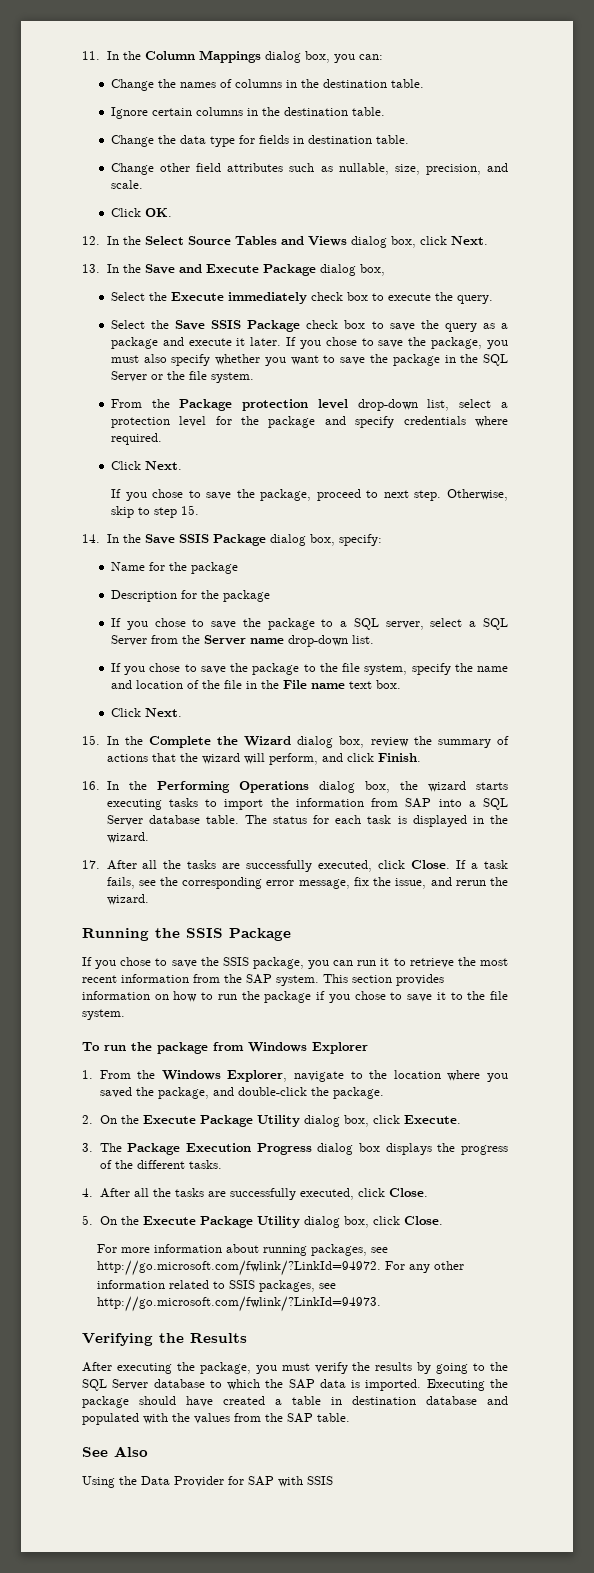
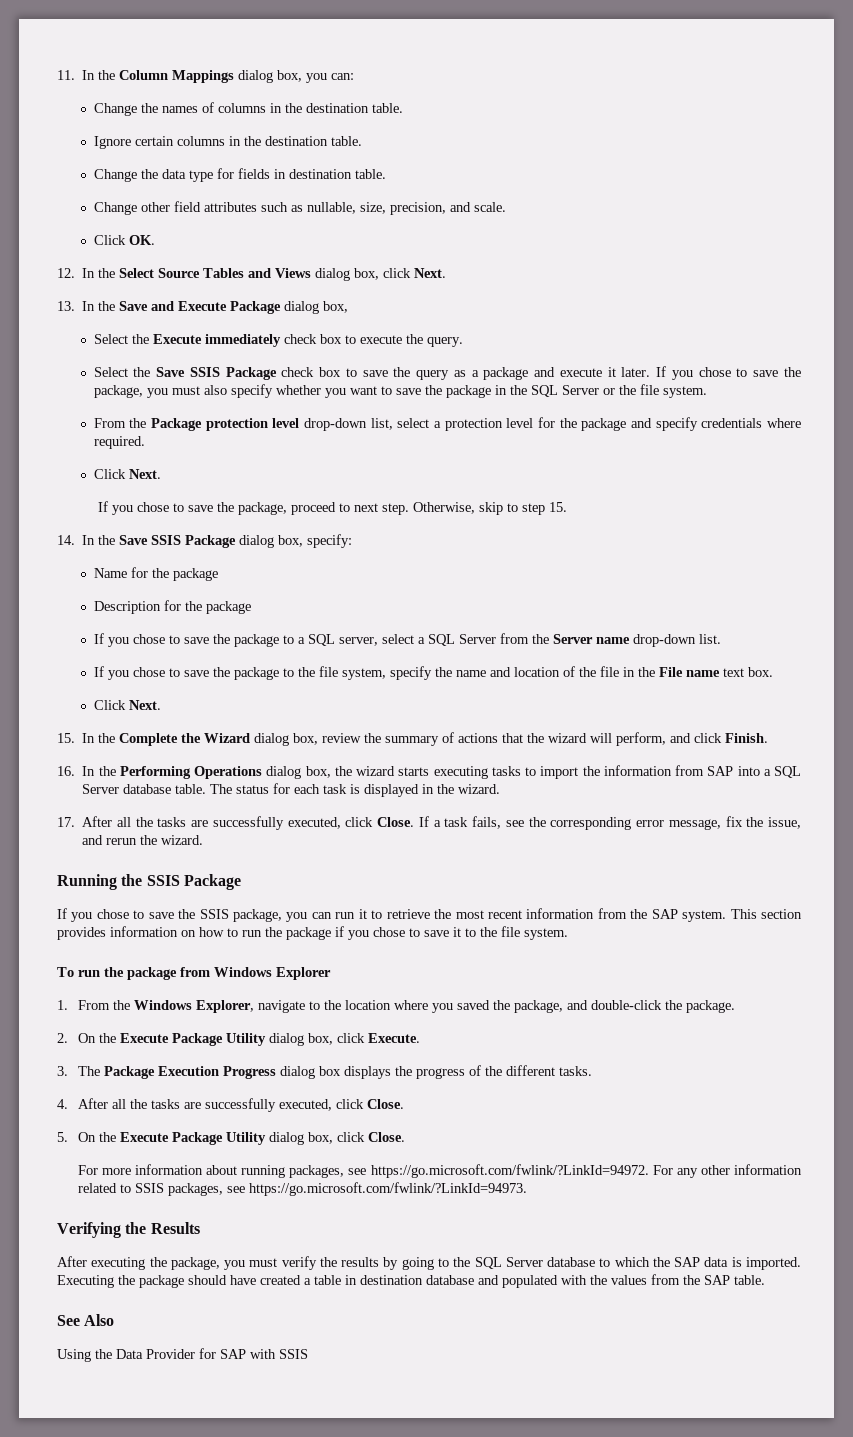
- For more information about running packages, see http://go.microsoft.com/fwlink/?LinkId=94972. For any other information related to SSIS packages, see http://go.microsoft.com/fwlink/?LinkId=94973.
+ For more information about running packages, see https://go.microsoft.com/fwlink/?LinkId=94972. For any other information related to SSIS packages, see https://go.microsoft.com/fwlink/?LinkId=94973.

